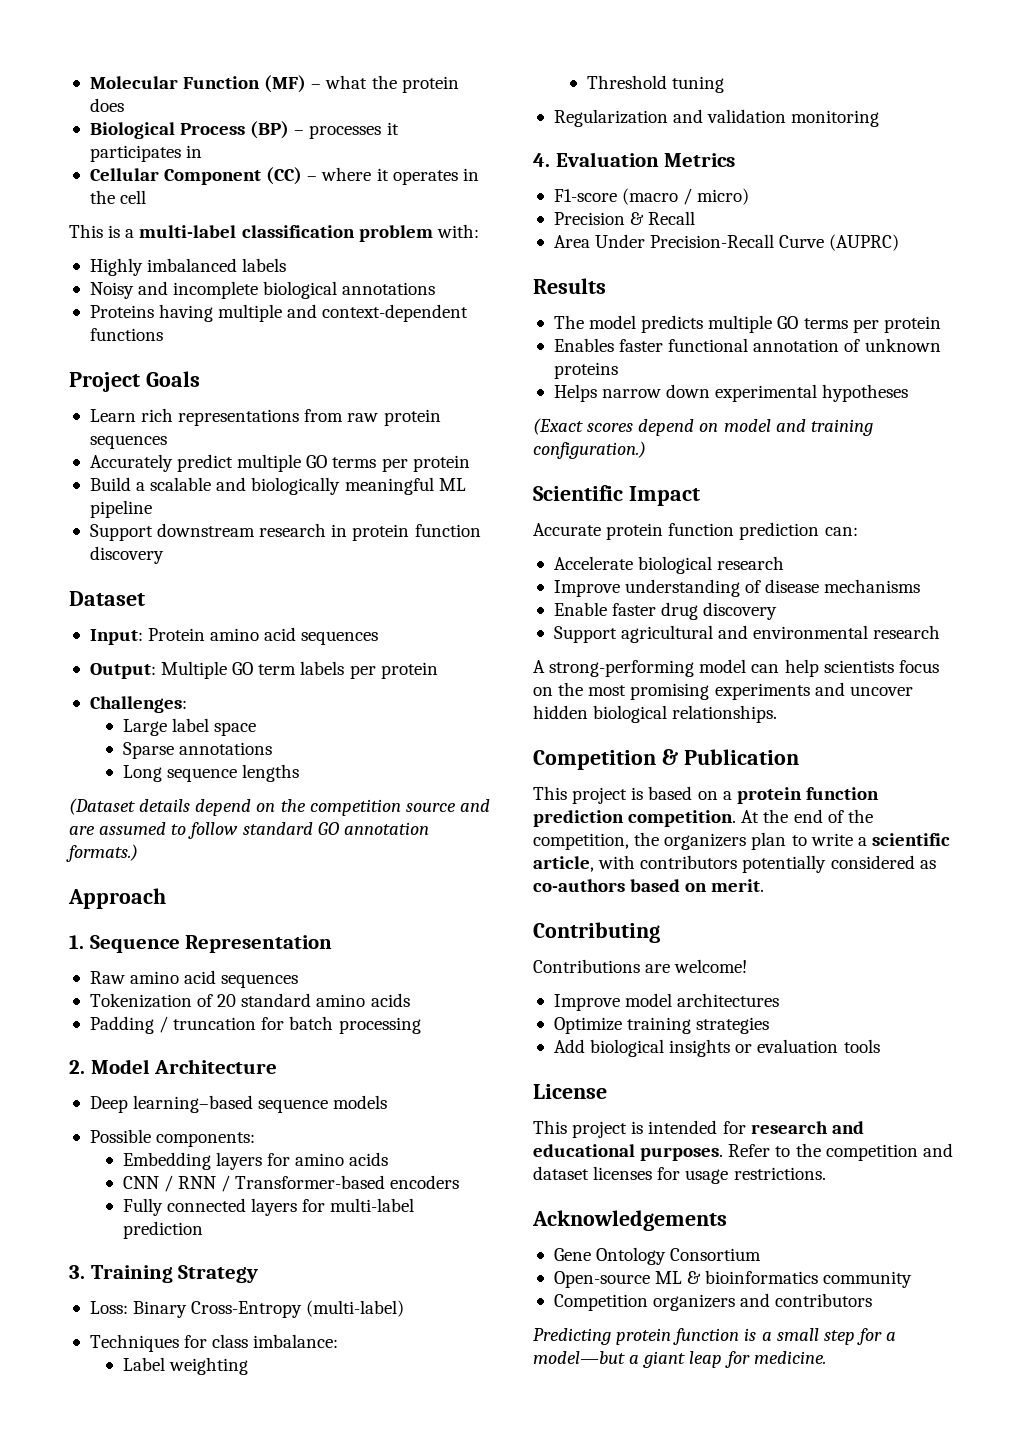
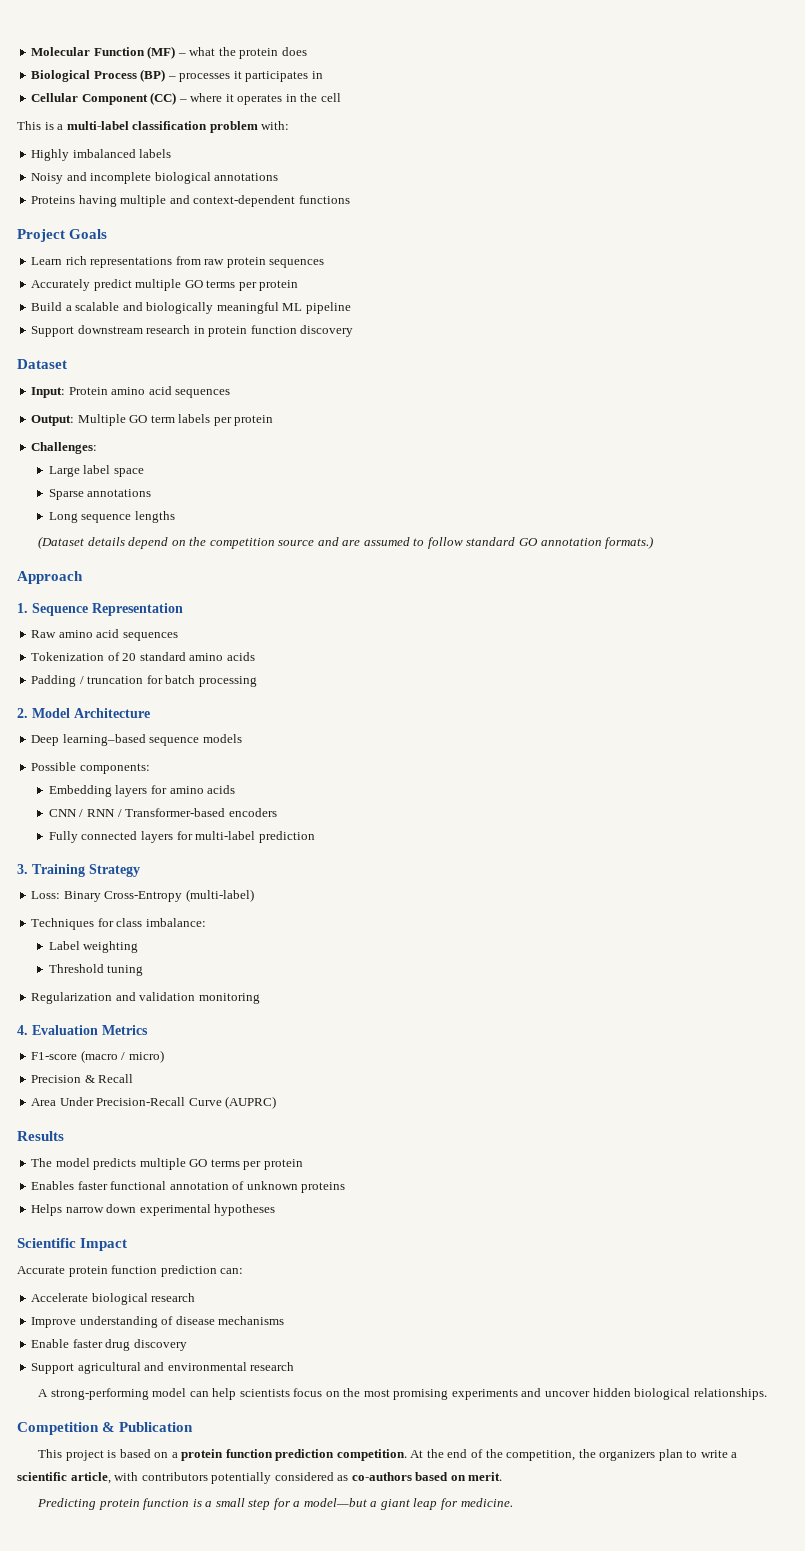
- (Exact scores depend on model and training configuration.)
- Contributing
- Contributions are welcome!
- Improve model architectures
- Optimize training strategies
- Add biological insights or evaluation tools
- License
- This project is intended for research and educational purposes. Refer to the competition and dataset licenses for usage restrictions.
- Acknowledgements
- Gene Ontology Consortium
- Open-source ML & bioinformatics community
- Competition organizers and contributors

